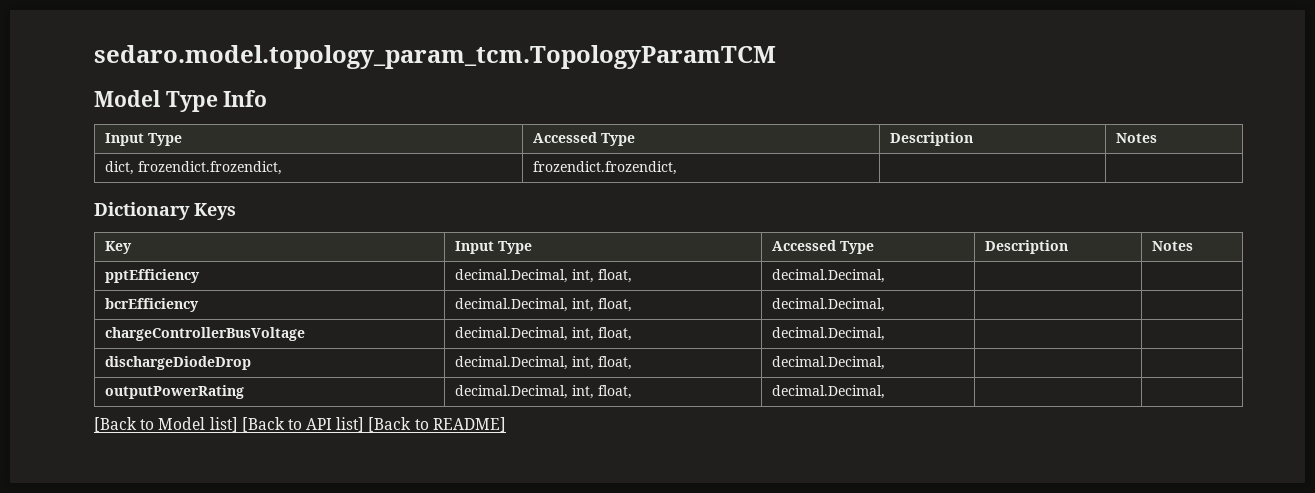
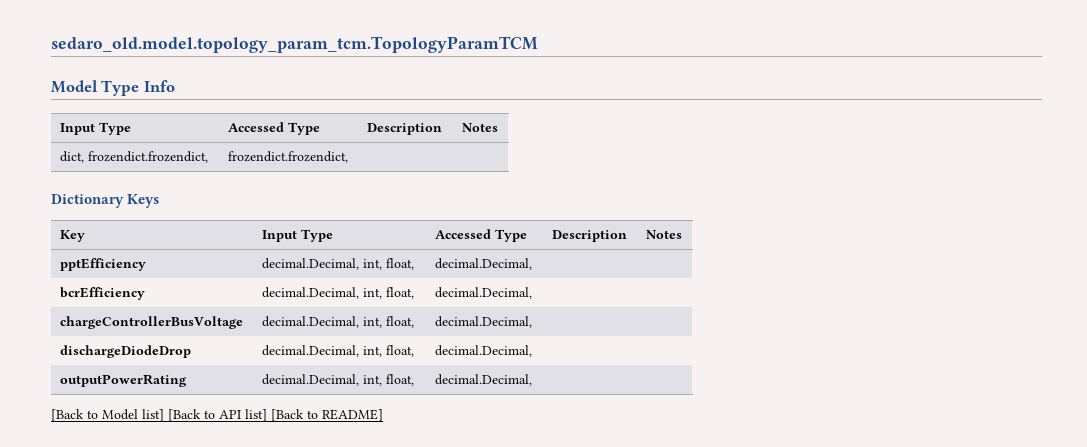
- sedaro.model.topology_param_tcm.TopologyParamTCM
+ sedaro_old.model.topology_param_tcm.TopologyParamTCM

